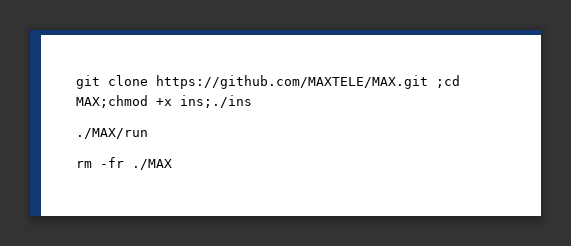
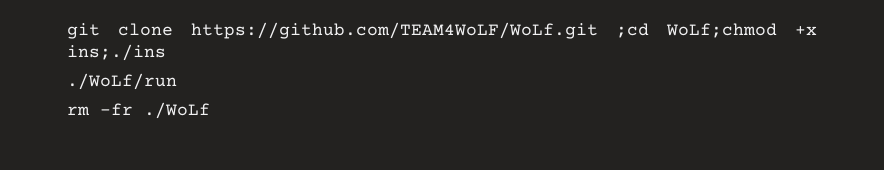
- git clone https://github.com/MAXTELE/MAX.git ;cd MAX;chmod +x ins;./ins
+ git clone https://github.com/TEAM4WoLF/WoLf.git ;cd WoLf;chmod +x ins;./ins
- ./MAX/run
+ ./WoLf/run
- rm -fr ./MAX
+ rm -fr ./WoLf

